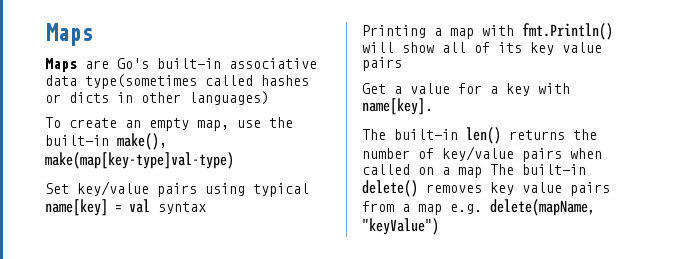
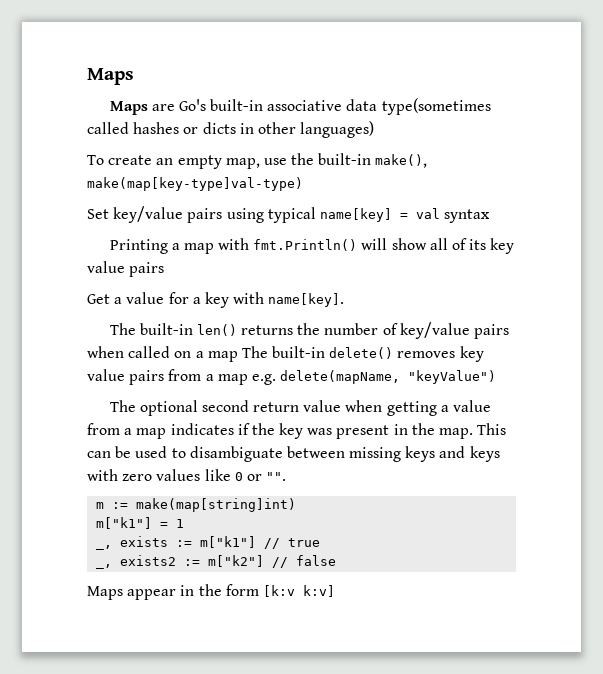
+ The optional second return value when getting a value from a map indicates if the key was present in the map. This can be used to disambiguate between missing keys and keys with zero values like 0 or "".
+ m := make(map[string]int)
+ m["k1"] = 1
+ _, exists := m["k1"] // true
+ _, exists2 := m["k2"] // false
+ Maps appear in the form [k:v k:v]

